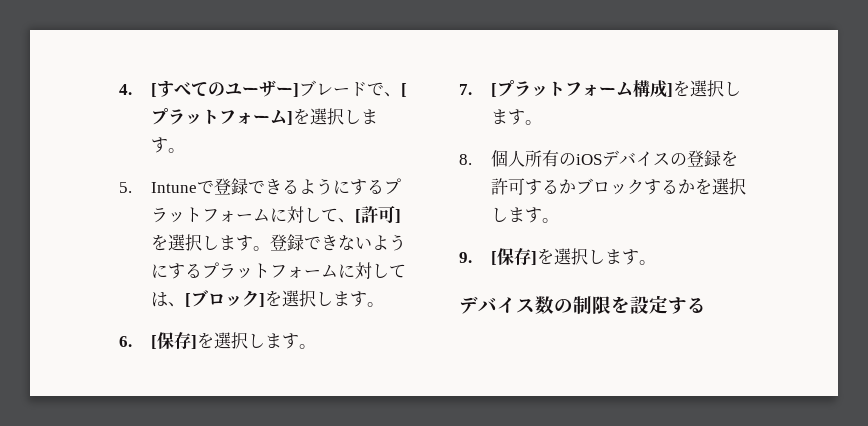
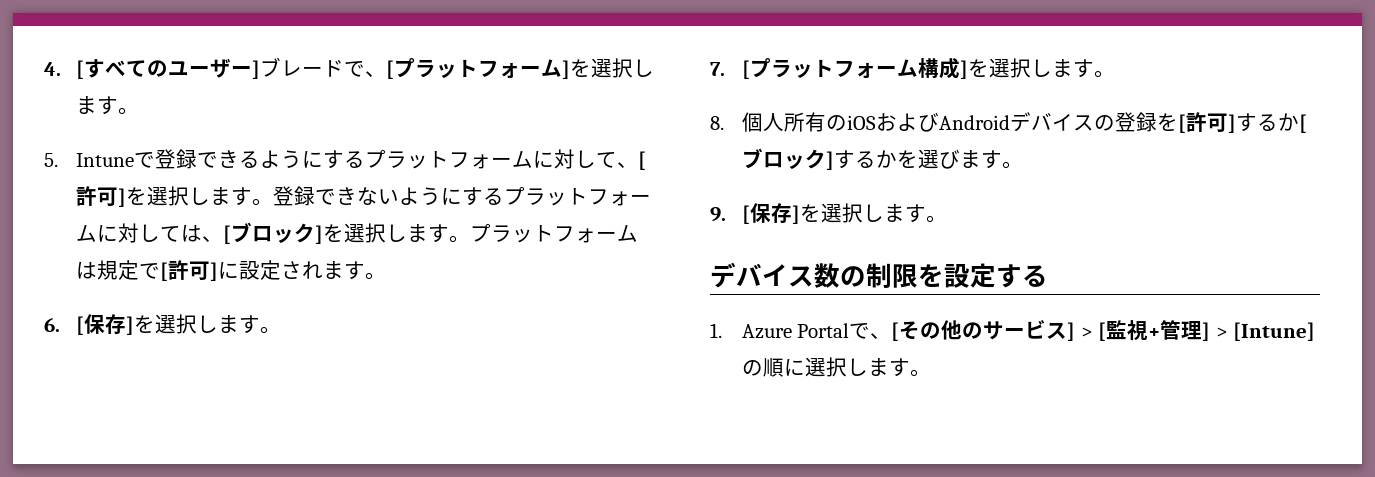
+ プラットフォームは規定で[許可]に設定されます。
- 8.個人所有のiOSデバイスの登録を許可するかブロックするかを選択します。
+ 8.個人所有のiOSおよびAndroidデバイスの登録を[許可]するか[ブロック]するかを選びます。
+ 1. Azure Portalで、[その他のサービス] > [監視+管理] > [Intune]の順に選択します。

